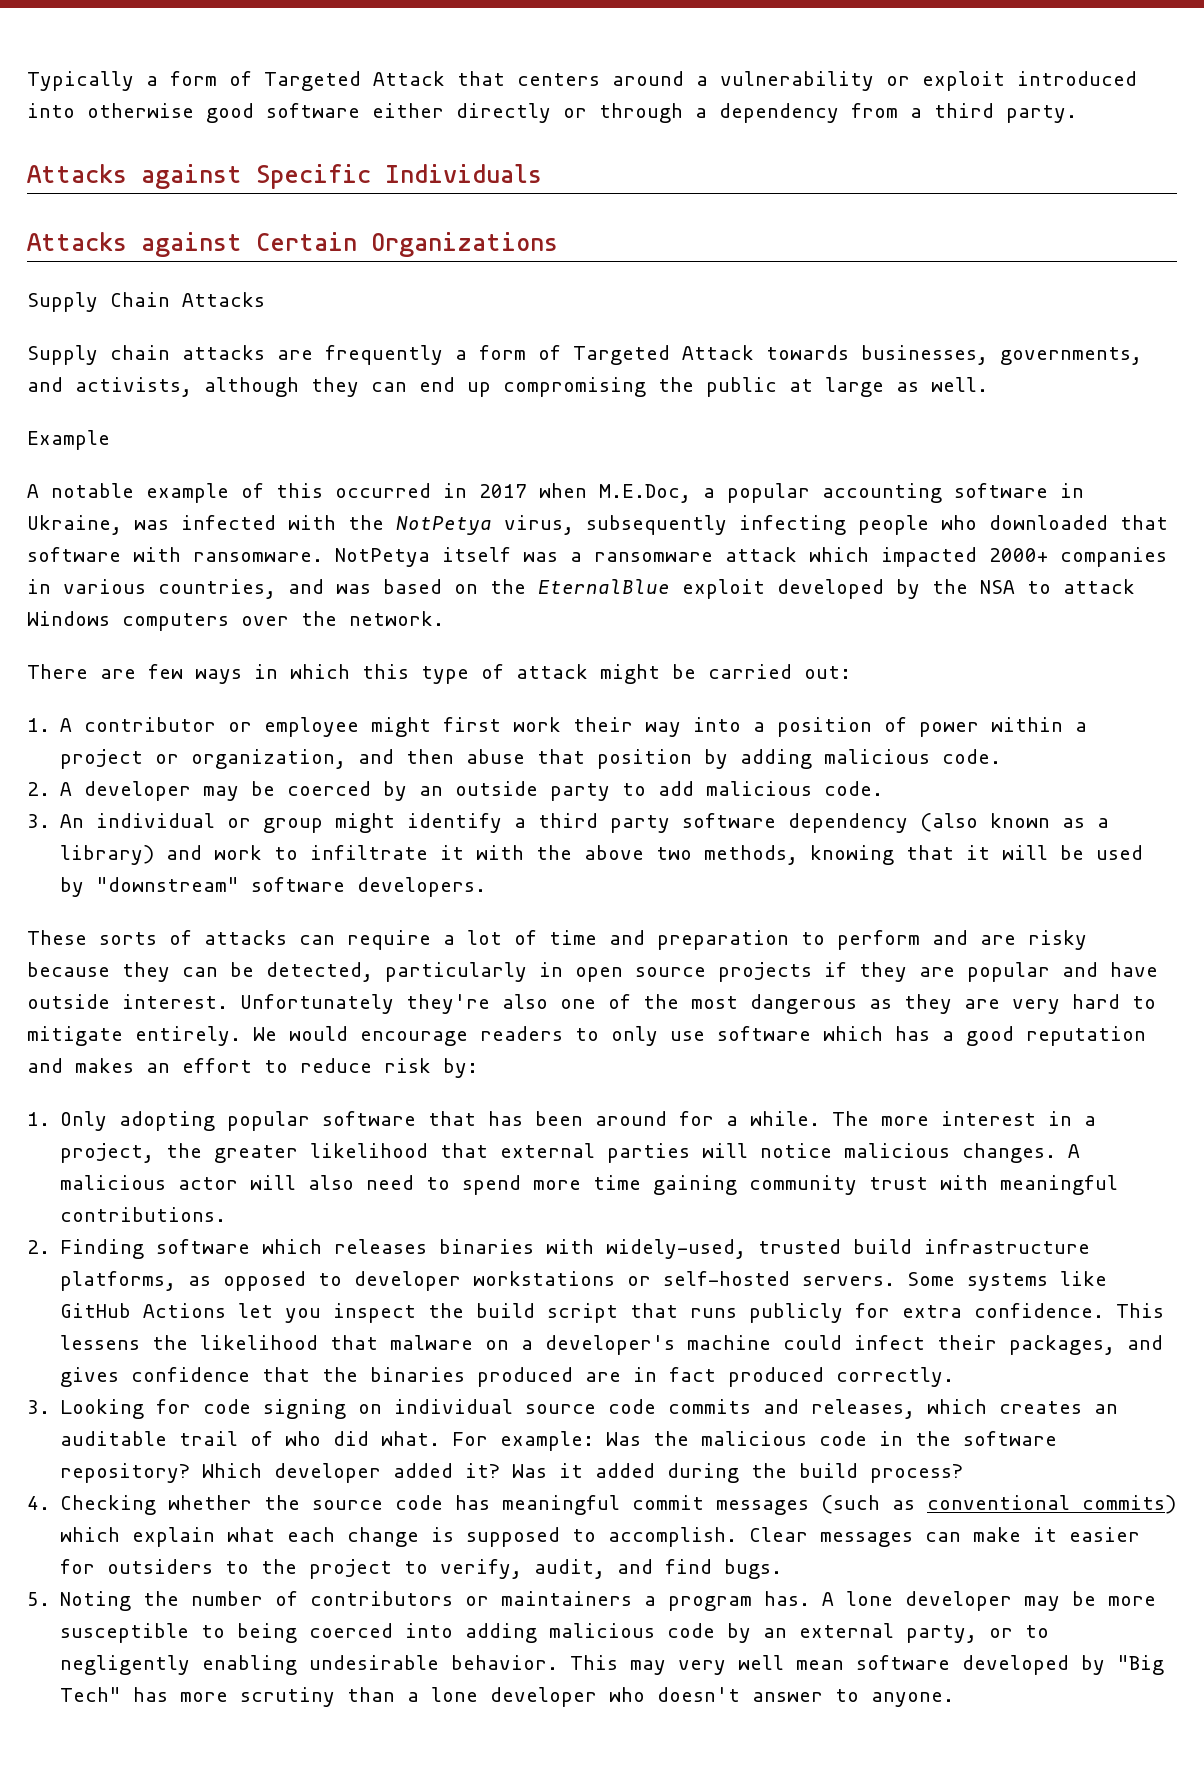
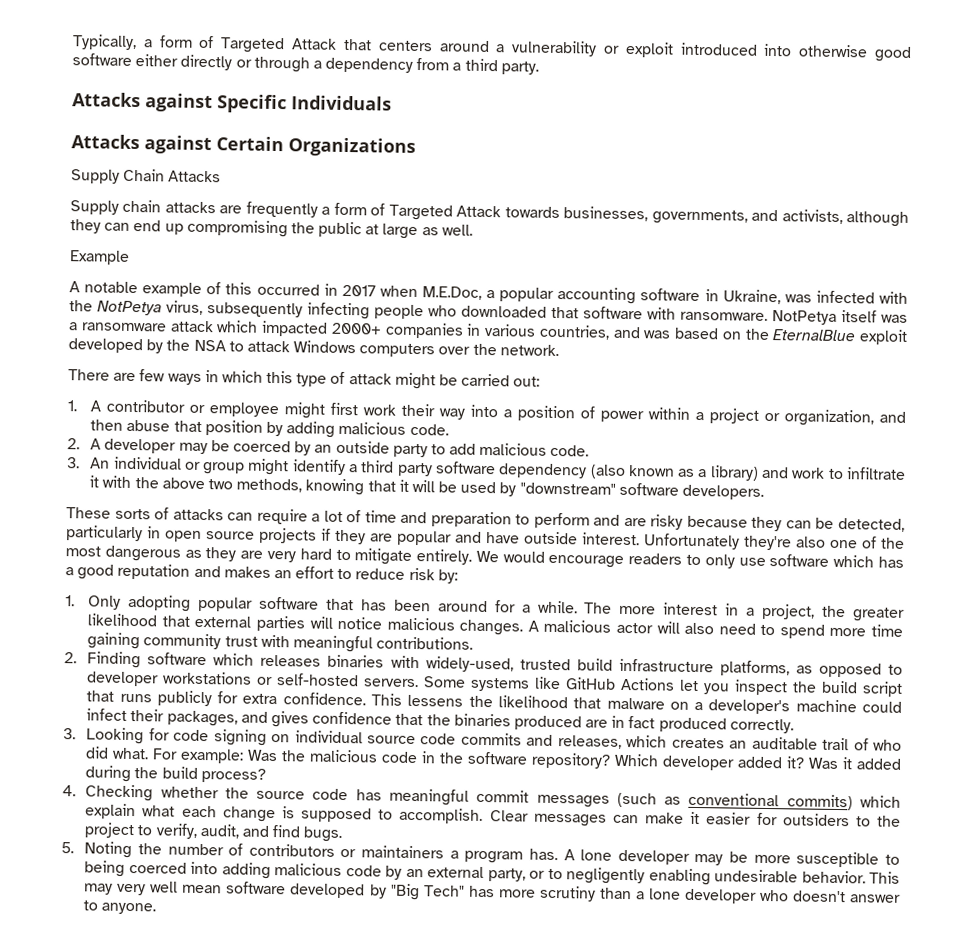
- Typically a form of Targeted Attack that centers around a vulnerability or exploit introduced into otherwise good software either directly or through a dependency from a third party.
+ Typically, a form of Targeted Attack that centers around a vulnerability or exploit introduced into otherwise good software either directly or through a dependency from a third party.

